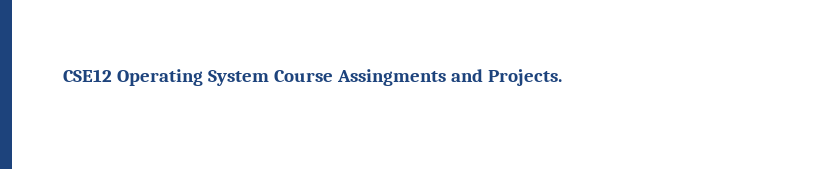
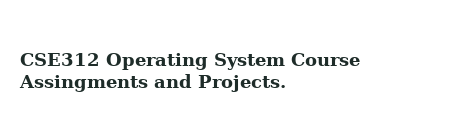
- CSE12 Operating System Course Assingments and Projects.
+ CSE312 Operating System Course Assingments and Projects.

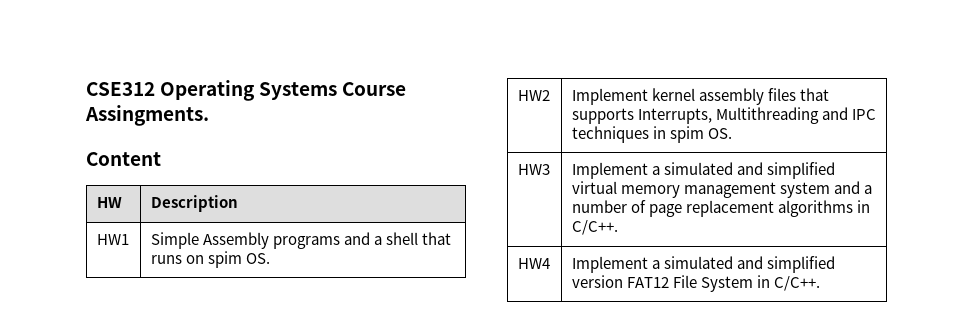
- CSE312 Operating System Course Assingments and Projects.
+ CSE312 Operating Systems Course Assingments.
+ Content
+ HW | Description
+ HW1 | Simple Assembly programs and a shell that runs on spim OS.
+ HW2 | Implement kernel assembly files that supports Interrupts, Multithreading and IPC techniques in spim OS.
+ HW3 | Implement a simulated and simplified virtual memory management system and a number of page replacement algorithms in C/C++.
+ HW4 | Implement a simulated and simplified version FAT12 File System in C/C++.

